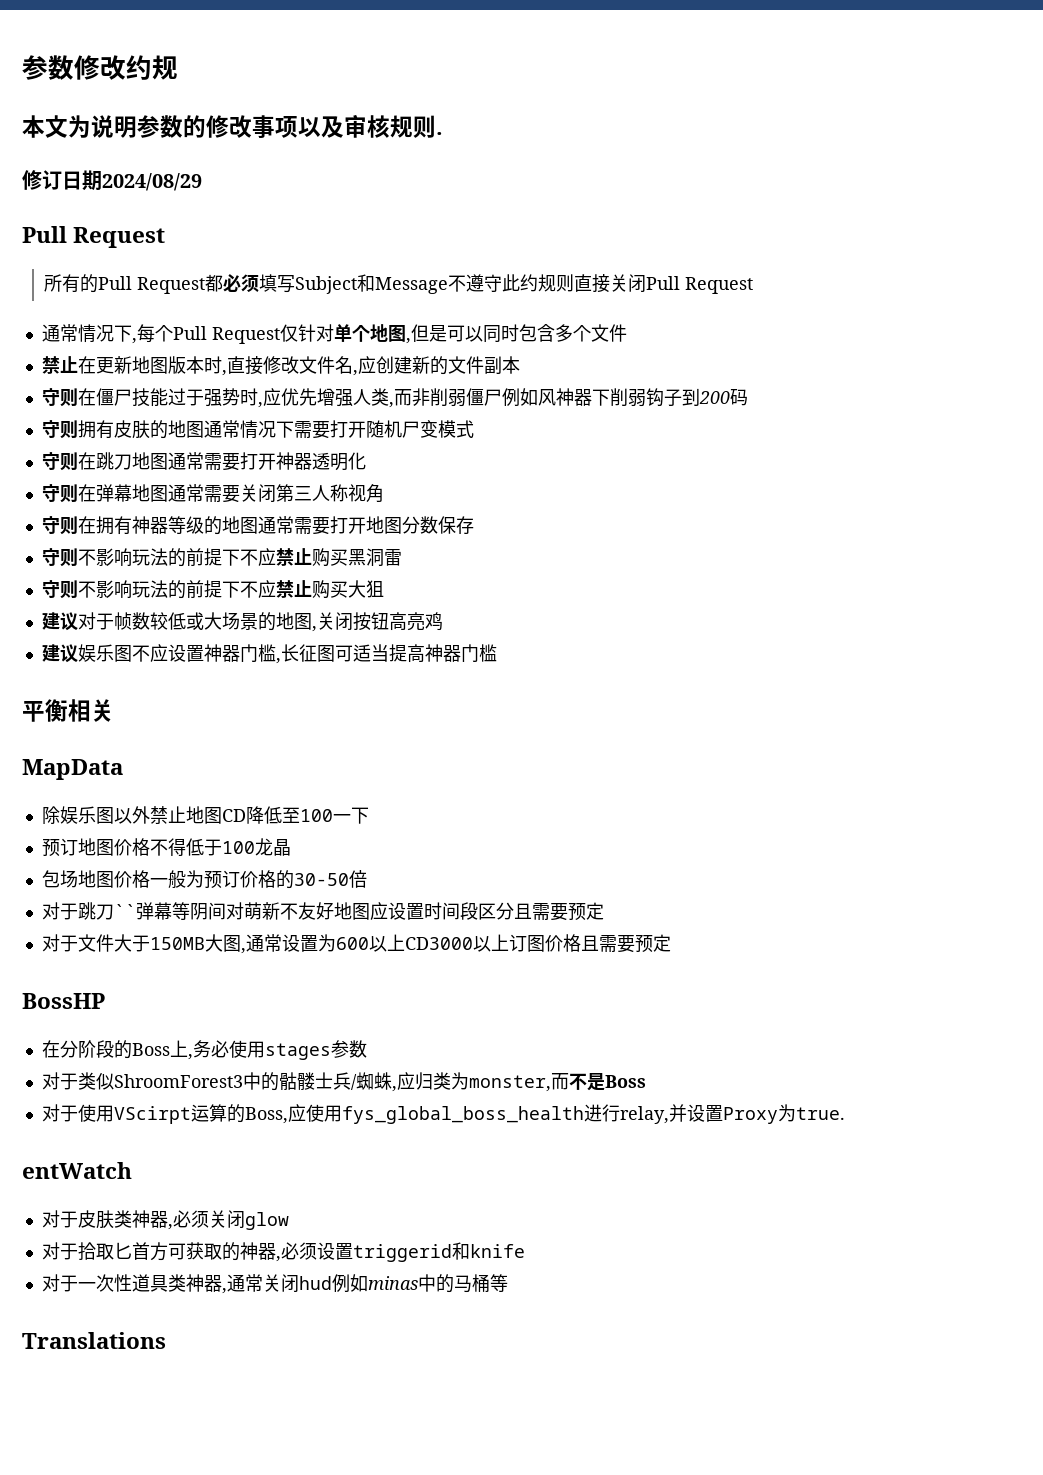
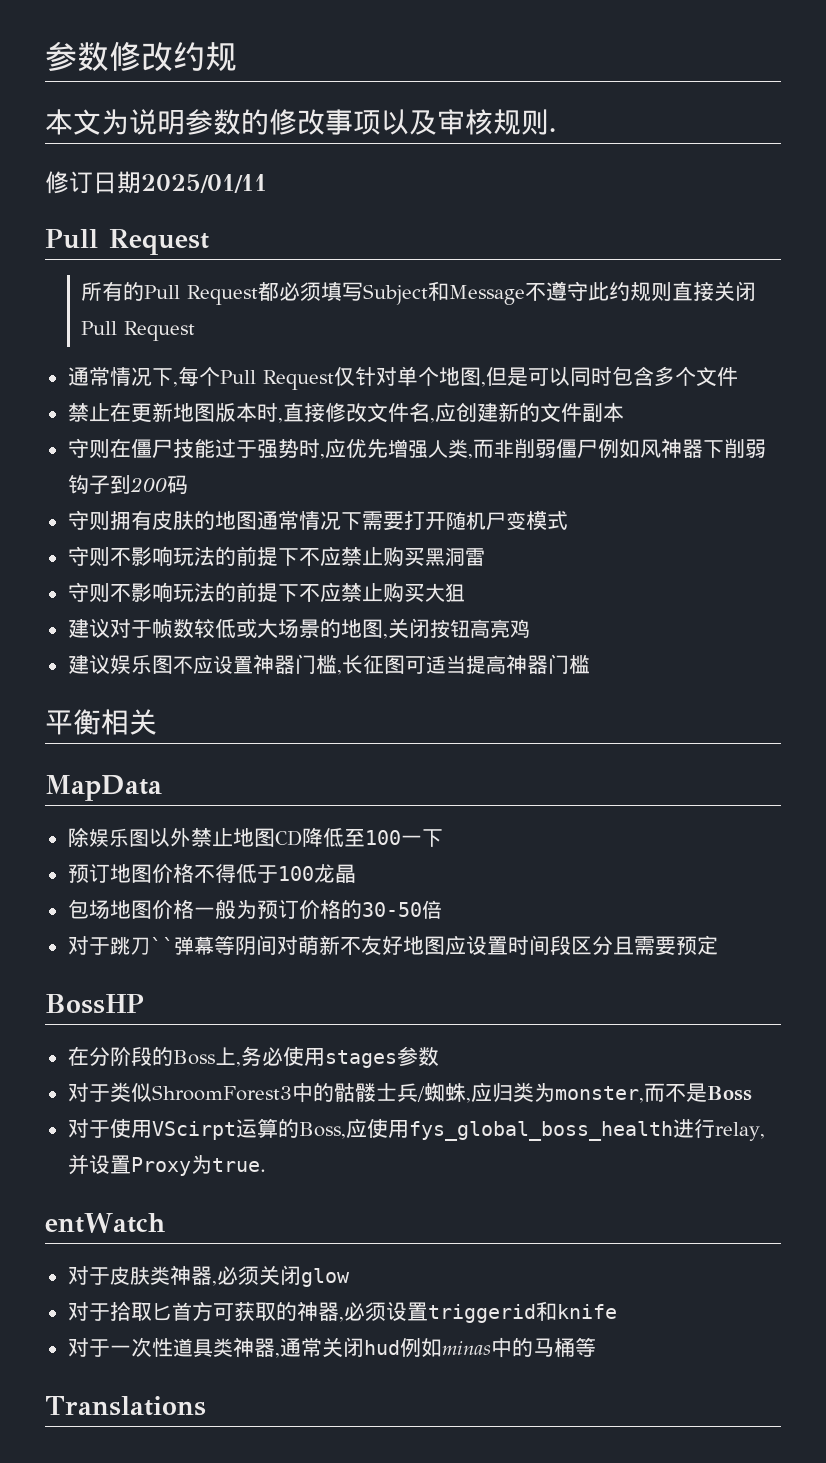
- 修订日期2024/08/29
+ 修订日期2025/01/11
- 守则在跳刀地图通常需要打开神器透明化
- 守则在弹幕地图通常需要关闭第三人称视角
- 守则在拥有神器等级的地图通常需要打开地图分数保存
- 对于文件大于150MB大图,通常设置为600以上CD3000以上订图价格且需要预定

